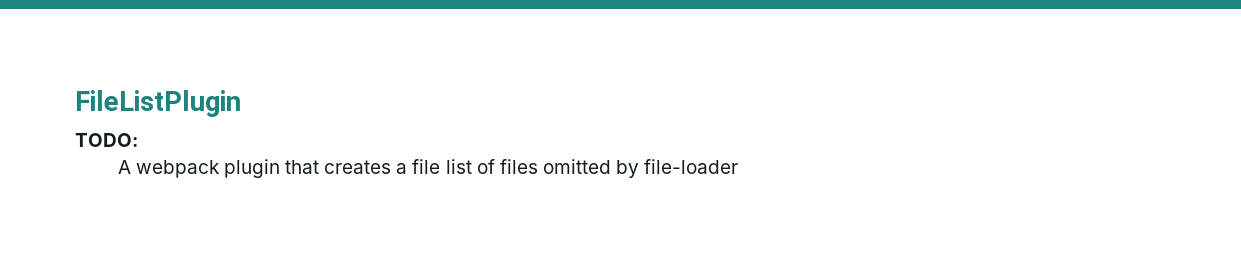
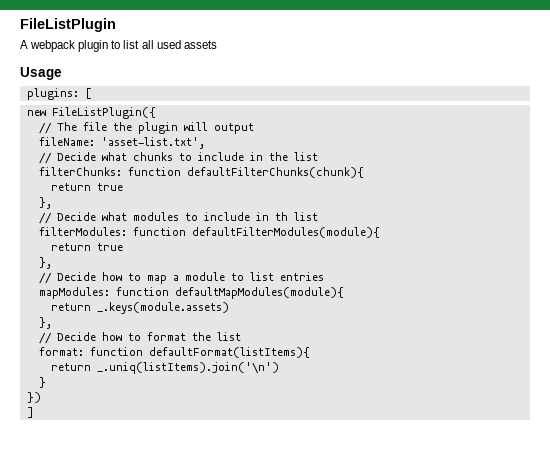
- TODO:
- A webpack plugin that creates a file list of files omitted by file-loader
+ A webpack plugin to list all used assets
+ Usage
+ plugins: [
+ new FileListPlugin({
+ // The file the plugin will output
+ fileName: 'asset-list.txt',
+ // Decide what chunks to include in the list
+ filterChunks: function defaultFilterChunks(chunk){
+ return true
+ },
+ // Decide what modules to include in th list
+ filterModules: function defaultFilterModules(module){
+ return true
+ },
+ // Decide how to map a module to list entries
+ mapModules: function defaultMapModules(module){
+ return _.keys(module.assets)
+ },
+ // Decide how to format the list
+ format: function defaultFormat(listItems){
+ return _.uniq(listItems).join('\n')
+ }
+ })
+ ]

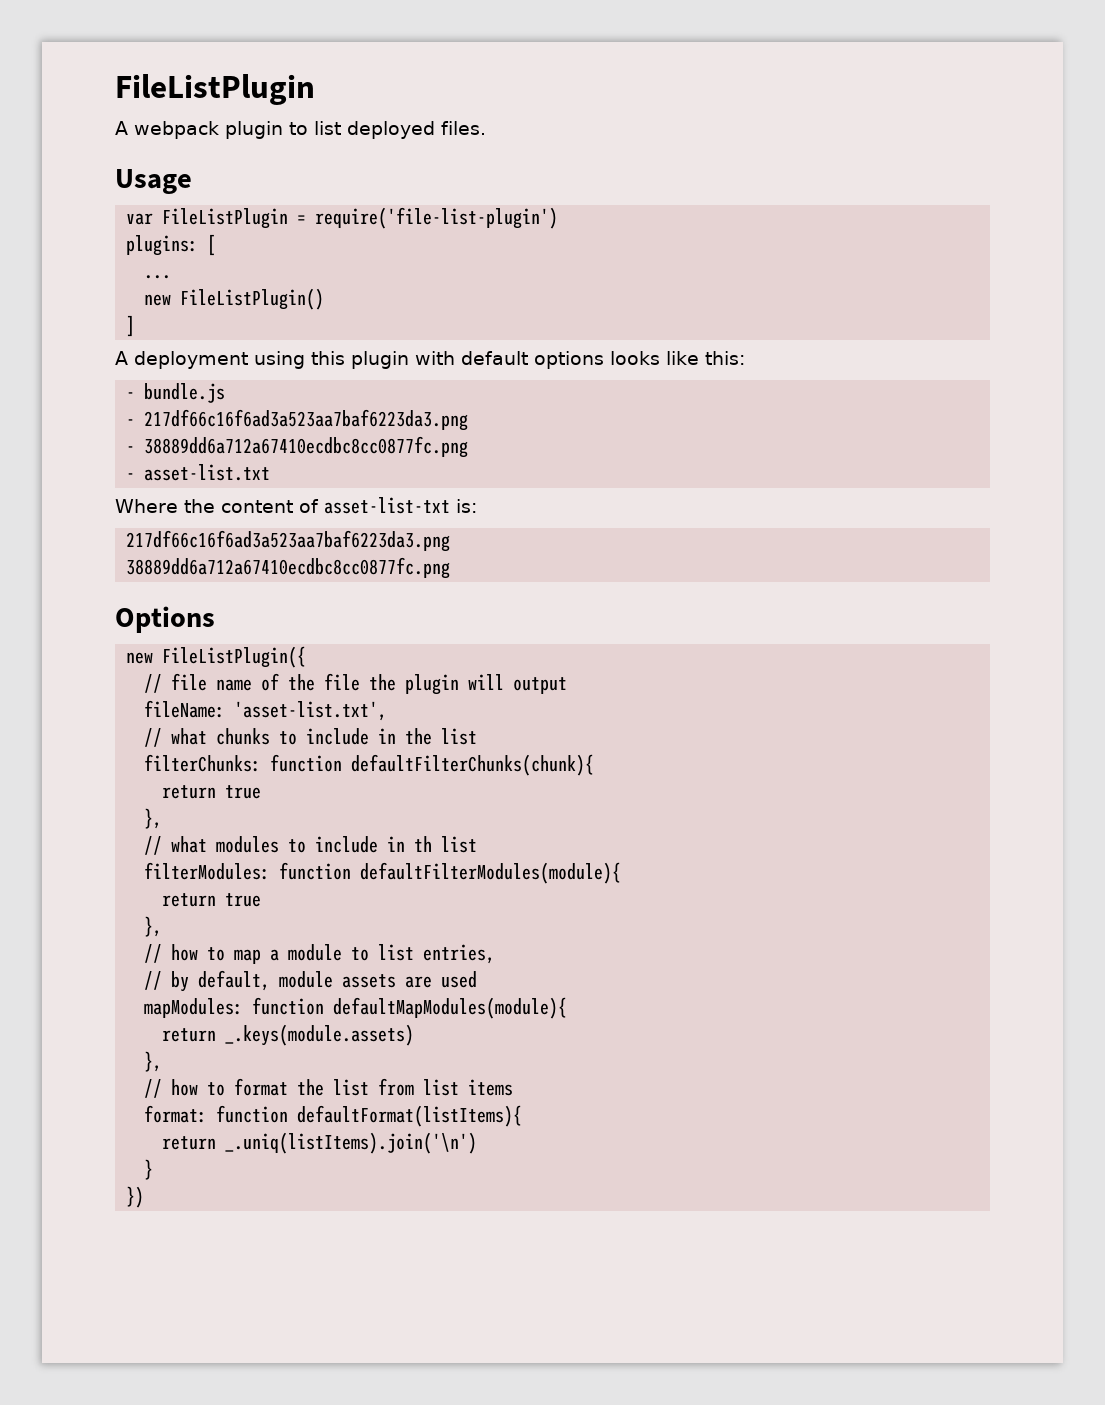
- A webpack plugin to list all used assets
+ A webpack plugin to list deployed files.
  Usage
+ var FileListPlugin = require('file-list-plugin')
  plugins: [
+ ...
+ new FileListPlugin()
+ ]
+ A deployment using this plugin with default options looks like this:
+ - bundle.js
+ - 217df66c16f6ad3a523aa7baf6223da3.png
+ - 38889dd6a712a67410ecdbc8cc0877fc.png
+ - asset-list.txt
+ Where the content of asset-list-txt is:
+ 217df66c16f6ad3a523aa7baf6223da3.png
+ 38889dd6a712a67410ecdbc8cc0877fc.png
+ Options
- // The file the plugin will output
+ // file name of the file the plugin will output
- // Decide what chunks to include in the list
+ // what chunks to include in the list
- // Decide what modules to include in th list
+ // what modules to include in th list
- // Decide how to map a module to list entries
+ // how to map a module to list entries,
+ // by default, module assets are used
- // Decide how to format the list
+ // how to format the list from list items
- ]

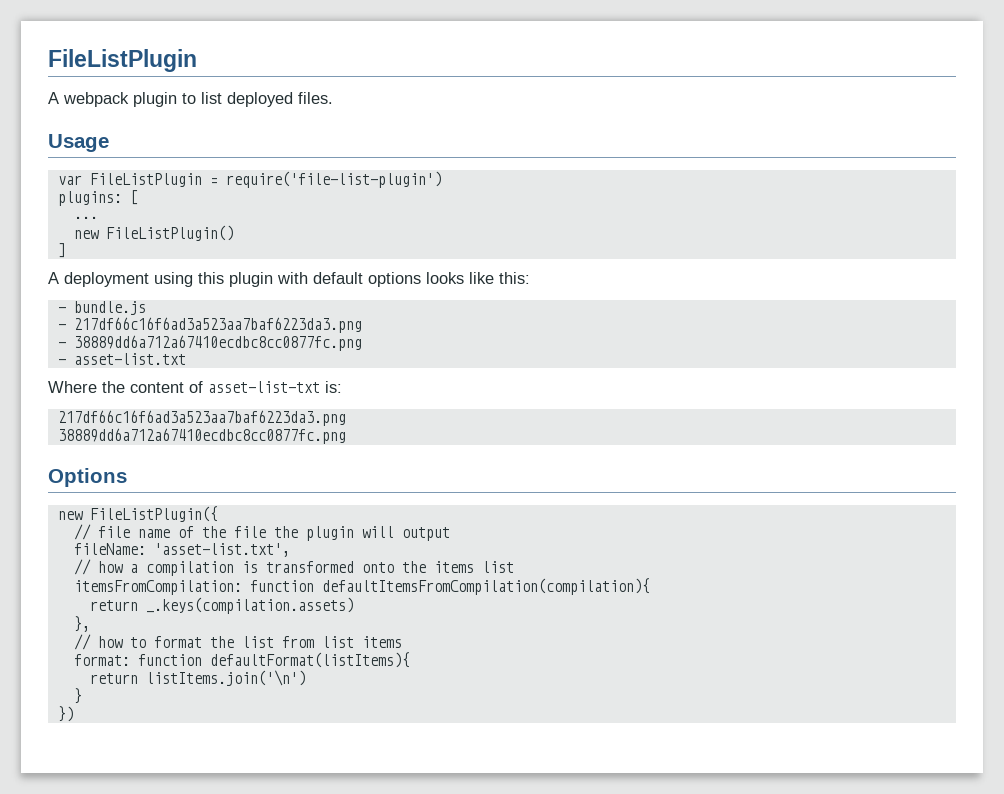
- // what chunks to include in the list
- filterChunks: function defaultFilterChunks(chunk){
- return true
- },
- // what modules to include in th list
- filterModules: function defaultFilterModules(module){
- return true
- },
- // how to map a module to list entries,
- // by default, module assets are used
- mapModules: function defaultMapModules(module){
- return _.keys(module.assets)
+ // how a compilation is transformed onto the items list
+ itemsFromCompilation: function defaultItemsFromCompilation(compilation){
+ return _.keys(compilation.assets)
- return _.uniq(listItems).join('\n')
+ return listItems.join('\n')

